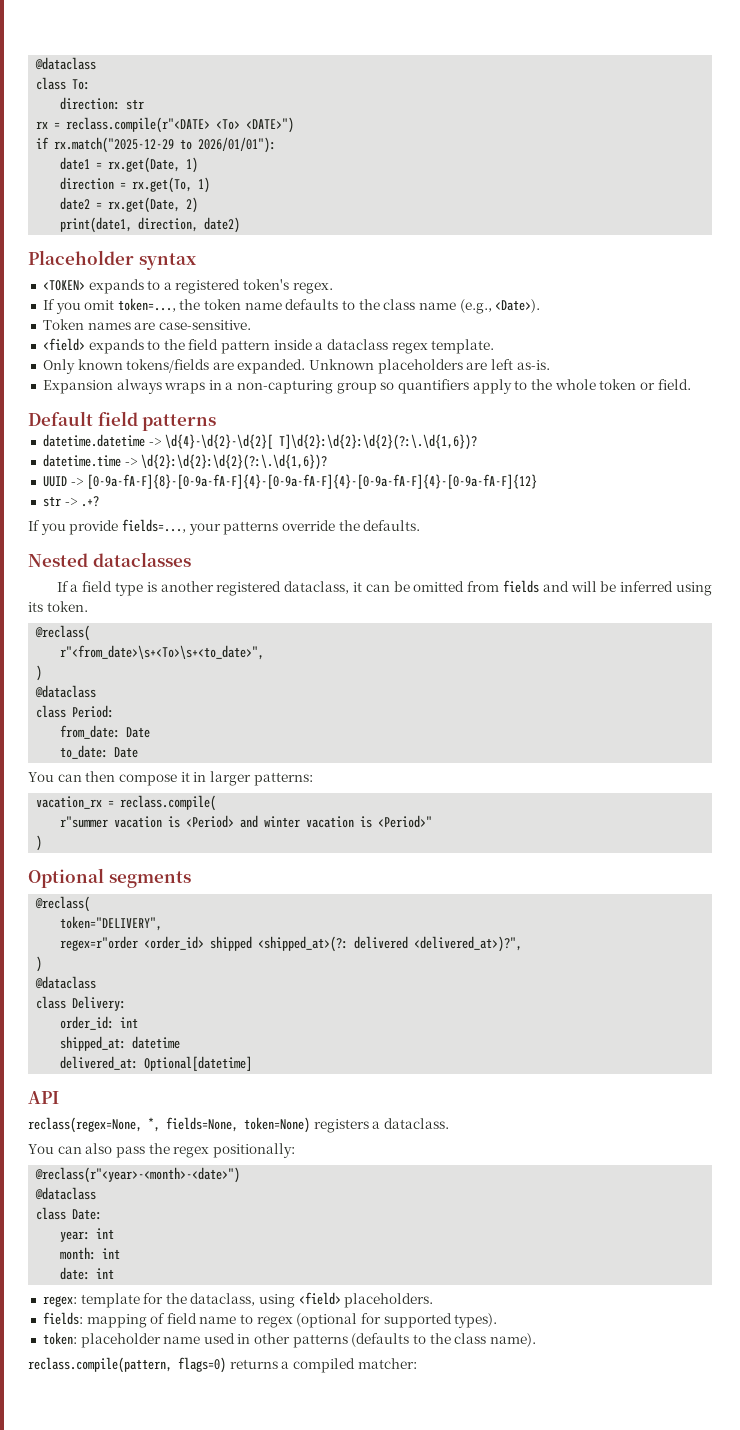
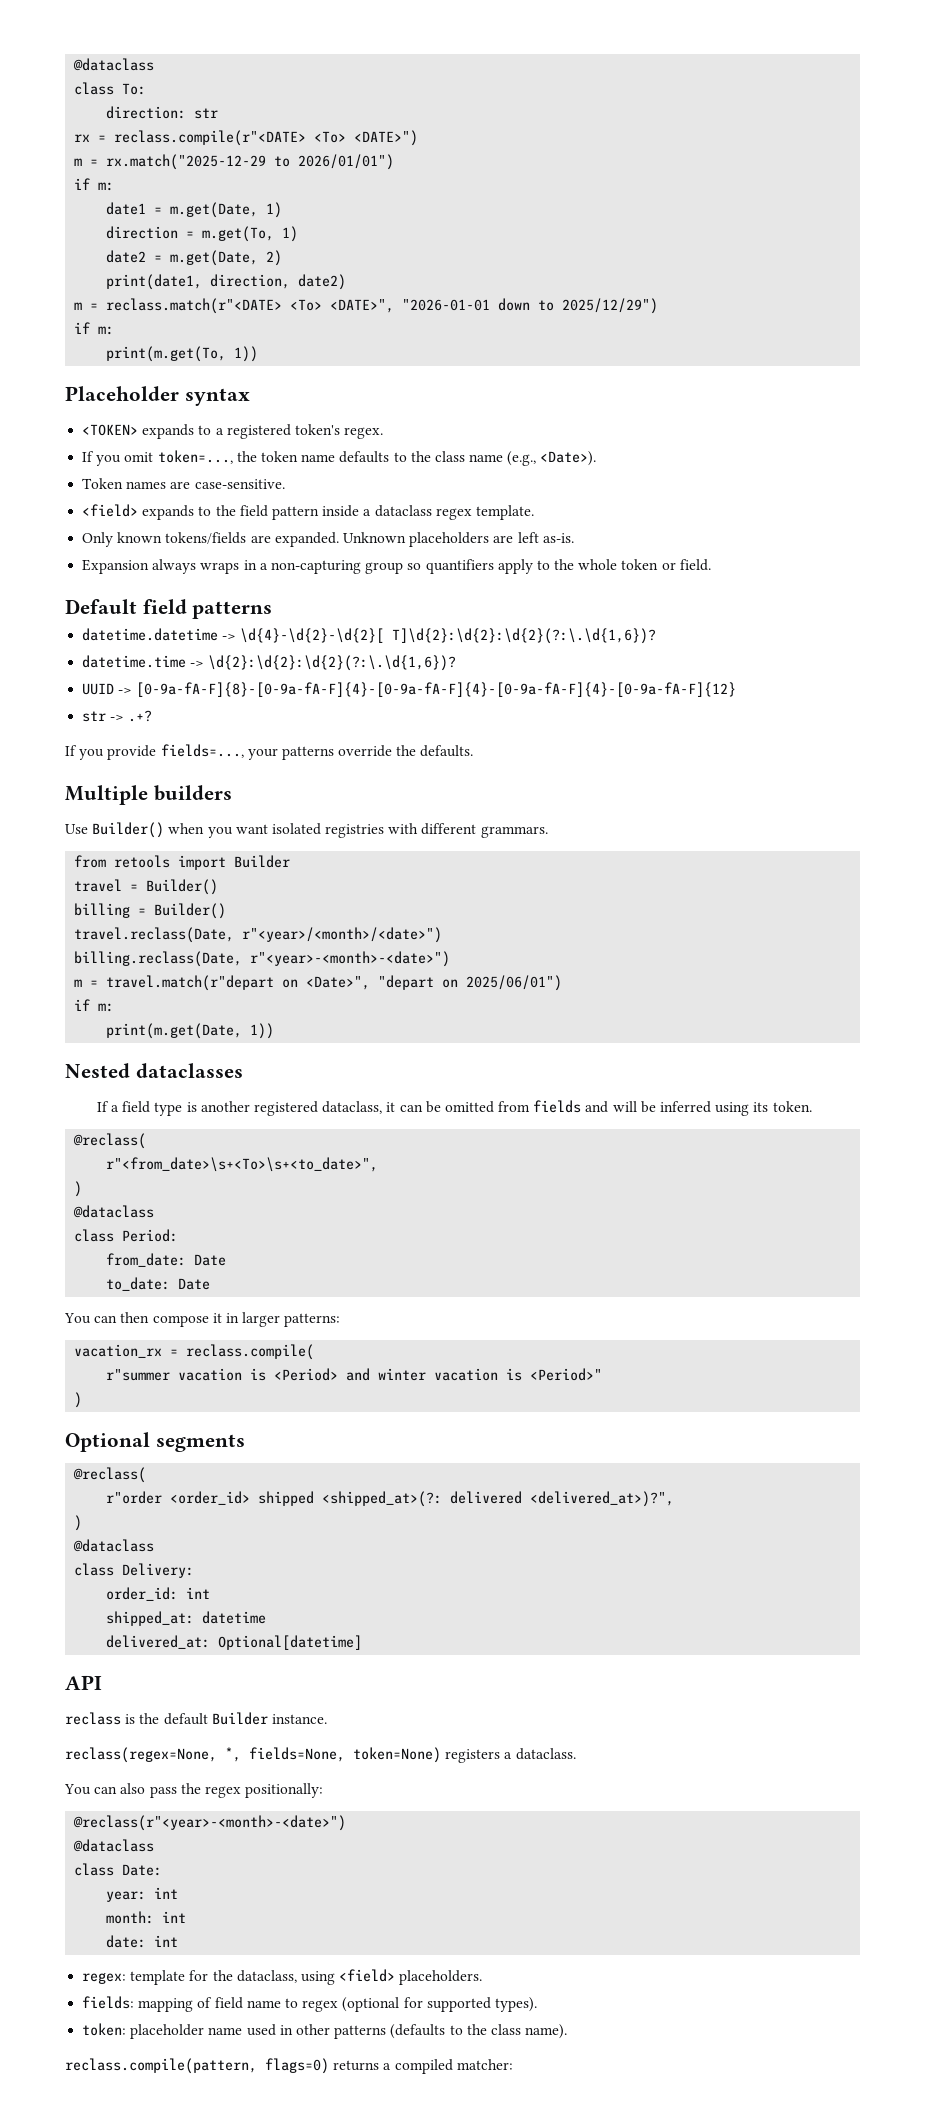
- if rx.match("2025-12-29 to 2026/01/01"):
+ m = rx.match("2025-12-29 to 2026/01/01")
+ if m:
- date1 = rx.get(Date, 1)
+ date1 = m.get(Date, 1)
- direction = rx.get(To, 1)
+ direction = m.get(To, 1)
- date2 = rx.get(Date, 2)
+ date2 = m.get(Date, 2)
+ m = reclass.match(r"<DATE> <To> <DATE>", "2026-01-01 down to 2025/12/29")
+ if m:
+ print(m.get(To, 1))
+ Multiple builders
+ Use Builder() when you want isolated registries with different grammars.
+ from retools import Builder
+ travel = Builder()
+ billing = Builder()
+ travel.reclass(Date, r"<year>/<month>/<date>")
+ billing.reclass(Date, r"<year>-<month>-<date>")
+ m = travel.match(r"depart on <Date>", "depart on 2025/06/01")
+ if m:
+ print(m.get(Date, 1))
- token="DELIVERY",
- regex=r"order <order_id> shipped <shipped_at>(?: delivered <delivered_at>)?",
+ r"order <order_id> shipped <shipped_at>(?: delivered <delivered_at>)?",
+ reclass is the default Builder instance.

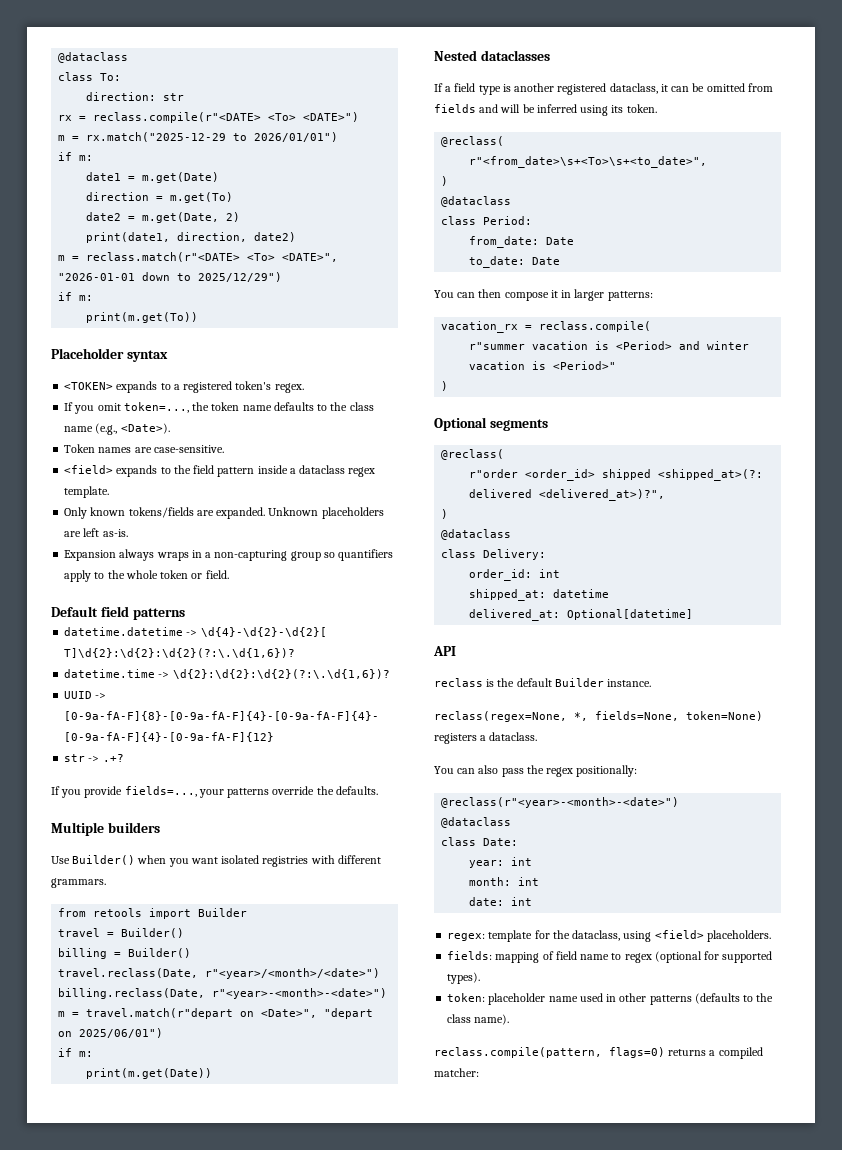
- date1 = m.get(Date, 1)
+ date1 = m.get(Date)
- direction = m.get(To, 1)
+ direction = m.get(To)
- print(m.get(To, 1))
+ print(m.get(To))
- print(m.get(Date, 1))
+ print(m.get(Date))

